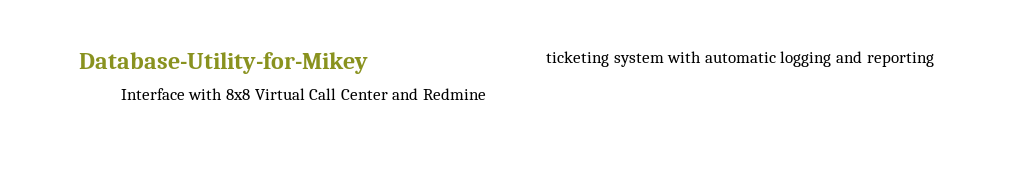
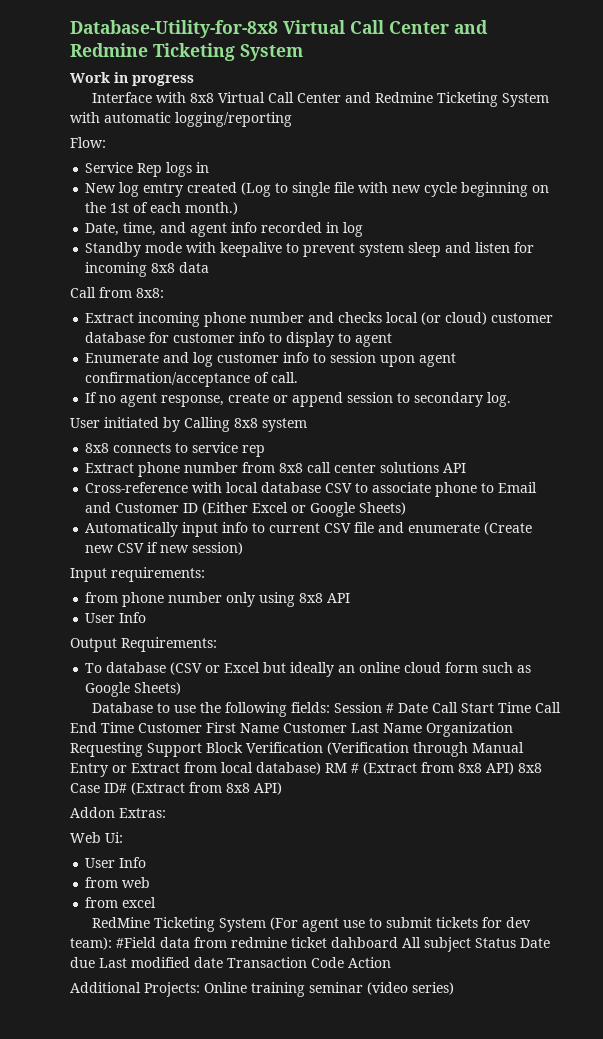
- Database-Utility-for-Mikey
+ Database-Utility-for-8x8 Virtual Call Center and Redmine Ticketing System
+ Work in progress
- Interface with 8x8 Virtual Call Center and Redmine ticketing system with automatic logging and reporting
+ Interface with 8x8 Virtual Call Center and Redmine Ticketing System with automatic logging/reporting
+ Flow:
+ Service Rep logs in
+ New log emtry created (Log to single file with new cycle beginning on the 1st of each month.)
+ Date, time, and agent info recorded in log
+ Standby mode with keepalive to prevent system sleep and listen for incoming 8x8 data
+ Call from 8x8:
+ Extract incoming phone number and checks local (or cloud) customer database for customer info to display to agent
+ Enumerate and log customer info to session upon agent confirmation/acceptance of call.
+ If no agent response, create or append session to secondary log.
+ User initiated by Calling 8x8 system
+ 8x8 connects to service rep
+ Extract phone number from 8x8 call center solutions API
+ Cross-reference with local database CSV to associate phone to Email and Customer ID (Either Excel or Google Sheets)
+ Automatically input info to current CSV file and enumerate (Create new CSV if new session)
+ Input requirements:
+ from phone number only using 8x8 API
+ User Info
+ Output Requirements:
+ To database (CSV or Excel but ideally an online cloud form such as Google Sheets)
+ Database to use the following fields: Session # Date Call Start Time Call End Time Customer First Name Customer Last Name Organization Requesting Support Block Verification (Verification through Manual Entry or Extract from local database) RM # (Extract from 8x8 API) 8x8 Case ID# (Extract from 8x8 API)
+ Addon Extras:
+ Web Ui:
+ User Info
+ from web
+ from excel
+ RedMine Ticketing System (For agent use to submit tickets for dev team): #Field data from redmine ticket dahboard All subject Status Date due Last modified date Transaction Code Action
+ Additional Projects: Online training seminar (video series)

